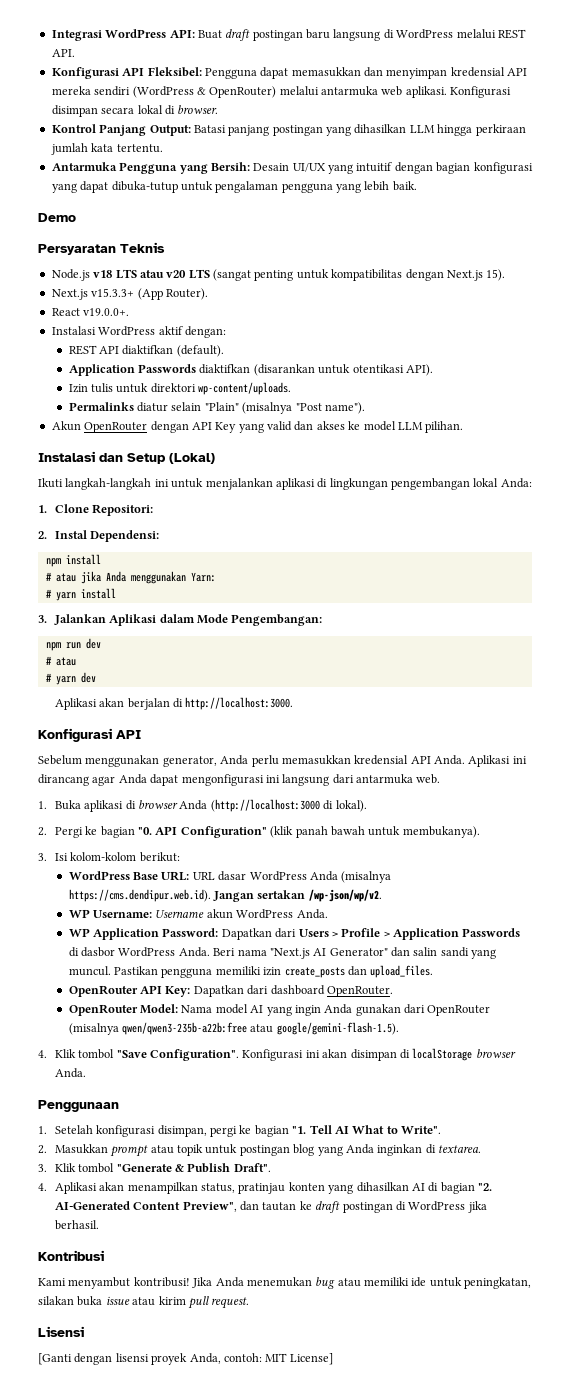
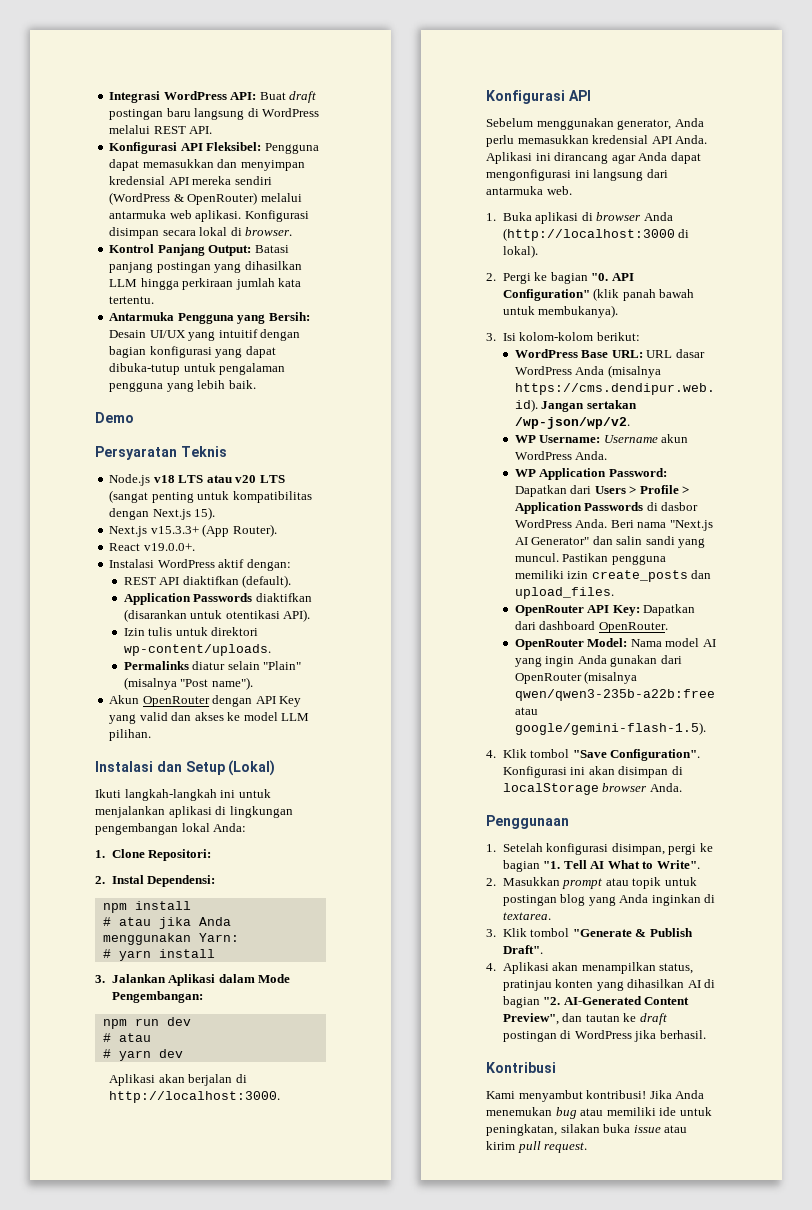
- Lisensi
- [Ganti dengan lisensi proyek Anda, contoh: MIT License]

